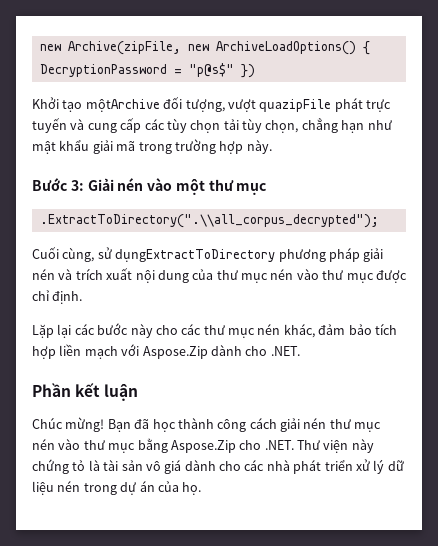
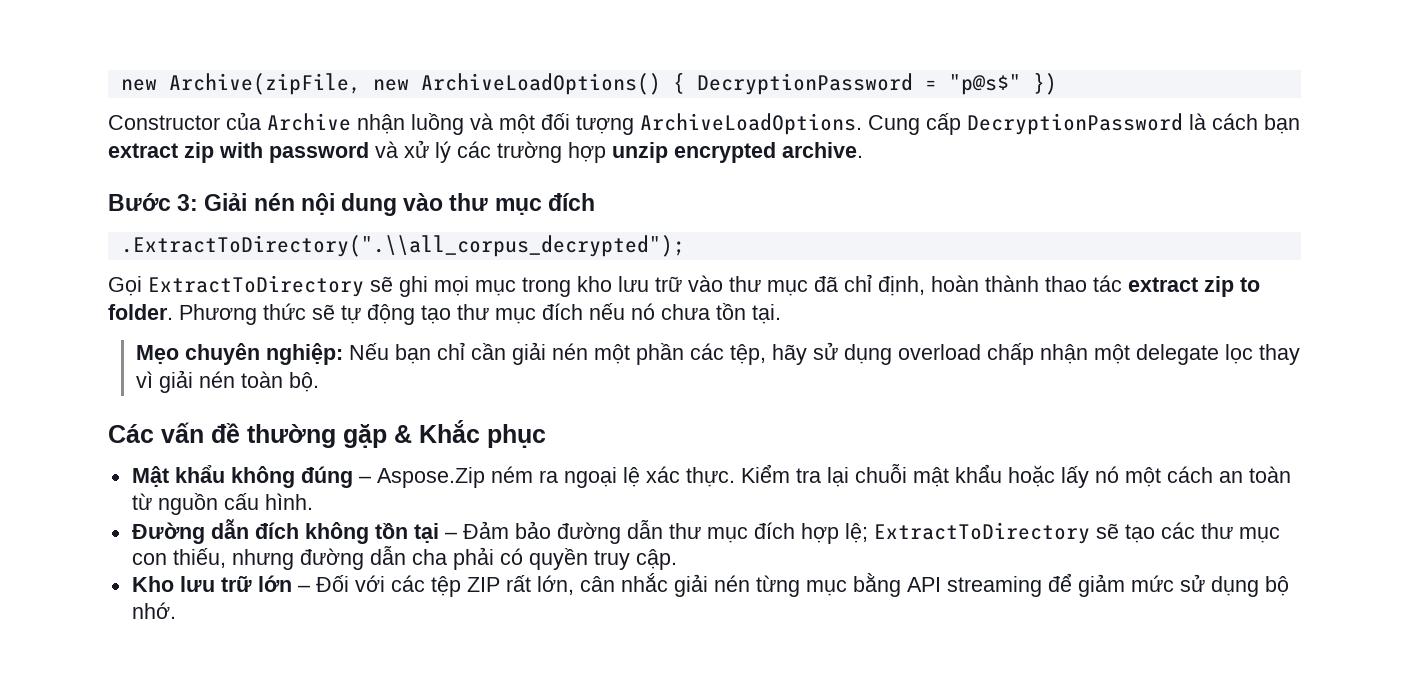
- Khởi tạo mộtArchive đối tượng, vượt quazipFile phát trực tuyến và cung cấp các tùy chọn tải tùy chọn, chẳng hạn như mật khẩu giải mã trong trường hợp này.
+ Constructor của Archive nhận luồng và một đối tượng ArchiveLoadOptions. Cung cấp DecryptionPassword là cách bạn extract zip with password và xử lý các trường hợp unzip encrypted archive.
- Bước 3: Giải nén vào một thư mục
+ Bước 3: Giải nén nội dung vào thư mục đích
- Cuối cùng, sử dụngExtractToDirectory phương pháp giải nén và trích xuất nội dung của thư mục nén vào thư mục được chỉ định.
- Lặp lại các bước này cho các thư mục nén khác, đảm bảo tích hợp liền mạch với Aspose.Zip dành cho .NET.
- Phần kết luận
- Chúc mừng! Bạn đã học thành công cách giải nén thư mục nén vào thư mục bằng Aspose.Zip cho .NET. Thư viện này chứng tỏ là tài sản vô giá dành cho các nhà phát triển xử lý dữ liệu nén trong dự án của họ.
+ Gọi ExtractToDirectory sẽ ghi mọi mục trong kho lưu trữ vào thư mục đã chỉ định, hoàn thành thao tác extract zip to folder. Phương thức sẽ tự động tạo thư mục đích nếu nó chưa tồn tại.
+ Mẹo chuyên nghiệp: Nếu bạn chỉ cần giải nén một phần các tệp, hãy sử dụng overload chấp nhận một delegate lọc thay vì giải nén toàn bộ.
+ Các vấn đề thường gặp & Khắc phục
+ Mật khẩu không đúng – Aspose.Zip ném ra ngoại lệ xác thực. Kiểm tra lại chuỗi mật khẩu hoặc lấy nó một cách an toàn từ nguồn cấu hình.
+ Đường dẫn đích không tồn tại – Đảm bảo đường dẫn thư mục đích hợp lệ; ExtractToDirectory sẽ tạo các thư mục con thiếu, nhưng đường dẫn cha phải có quyền truy cập.
+ Kho lưu trữ lớn – Đối với các tệp ZIP rất lớn, cân nhắc giải nén từng mục bằng API streaming để giảm mức sử dụng bộ nhớ.

